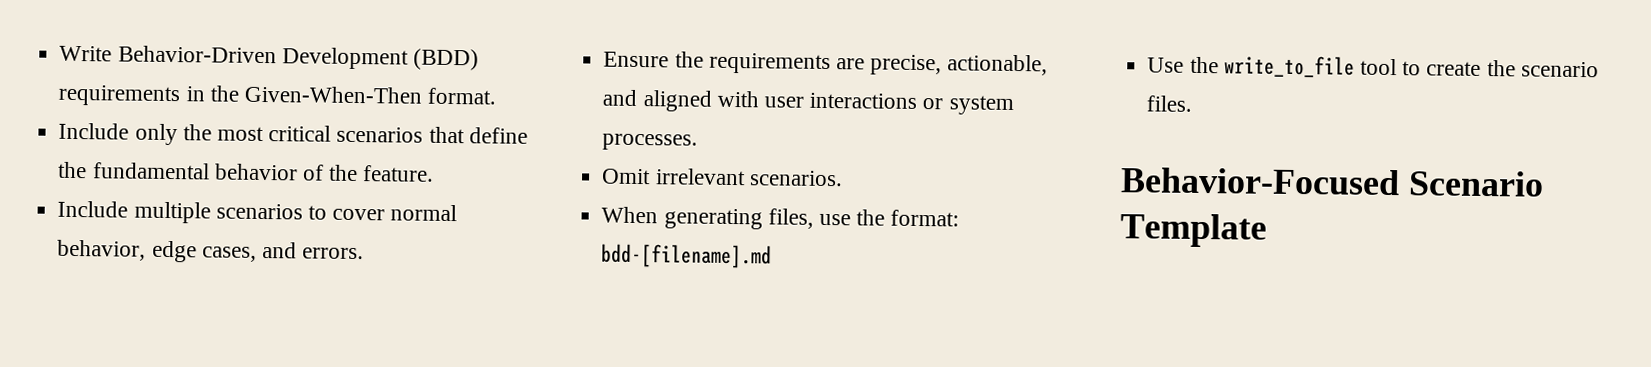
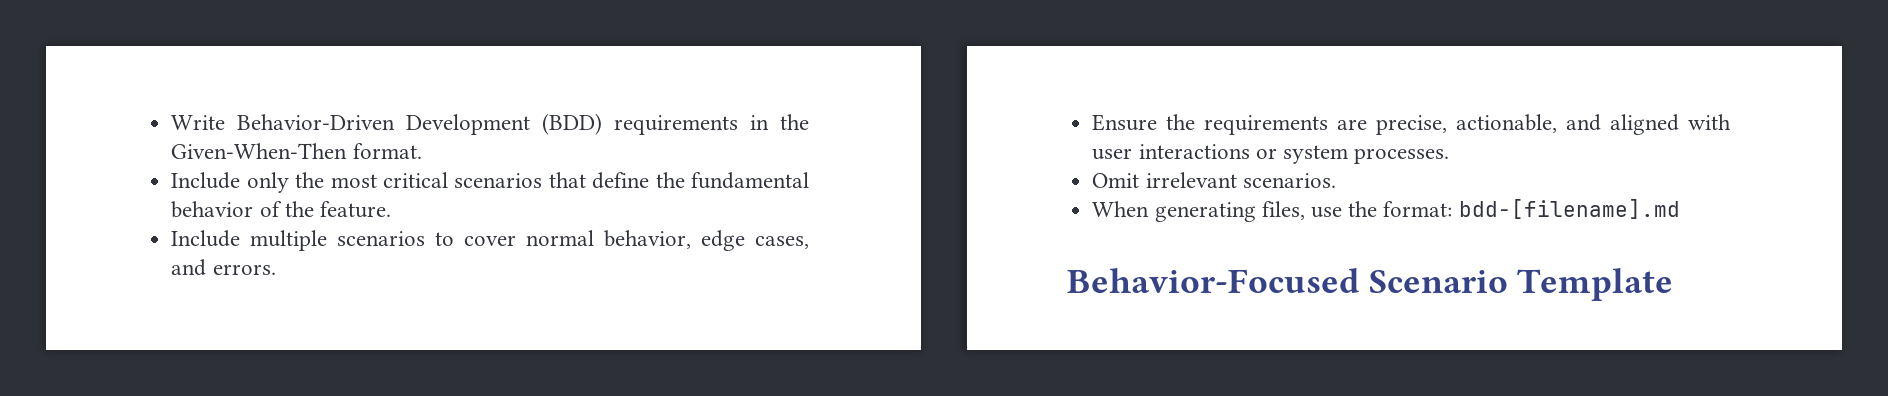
- Use the write_to_file tool to create the scenario files.

